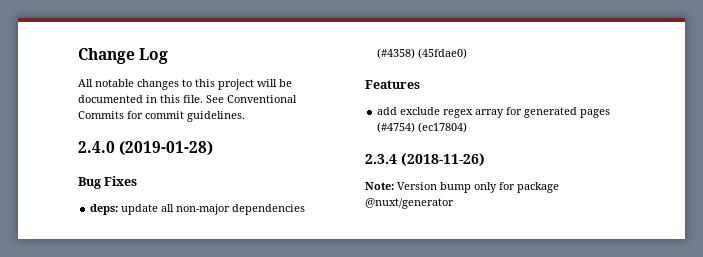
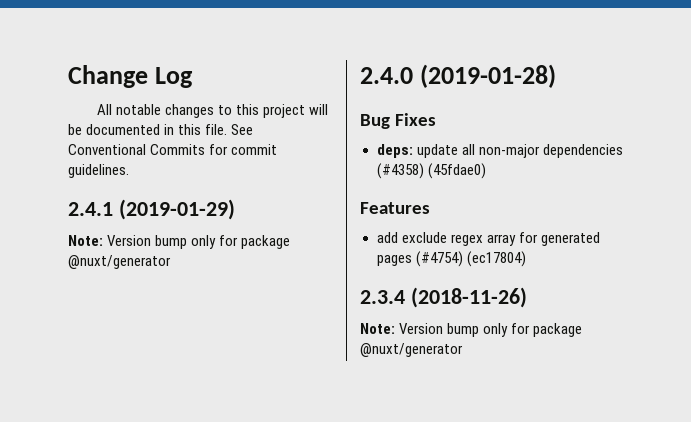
+ 2.4.1 (2019-01-29)
+ Note: Version bump only for package @nuxt/generator

